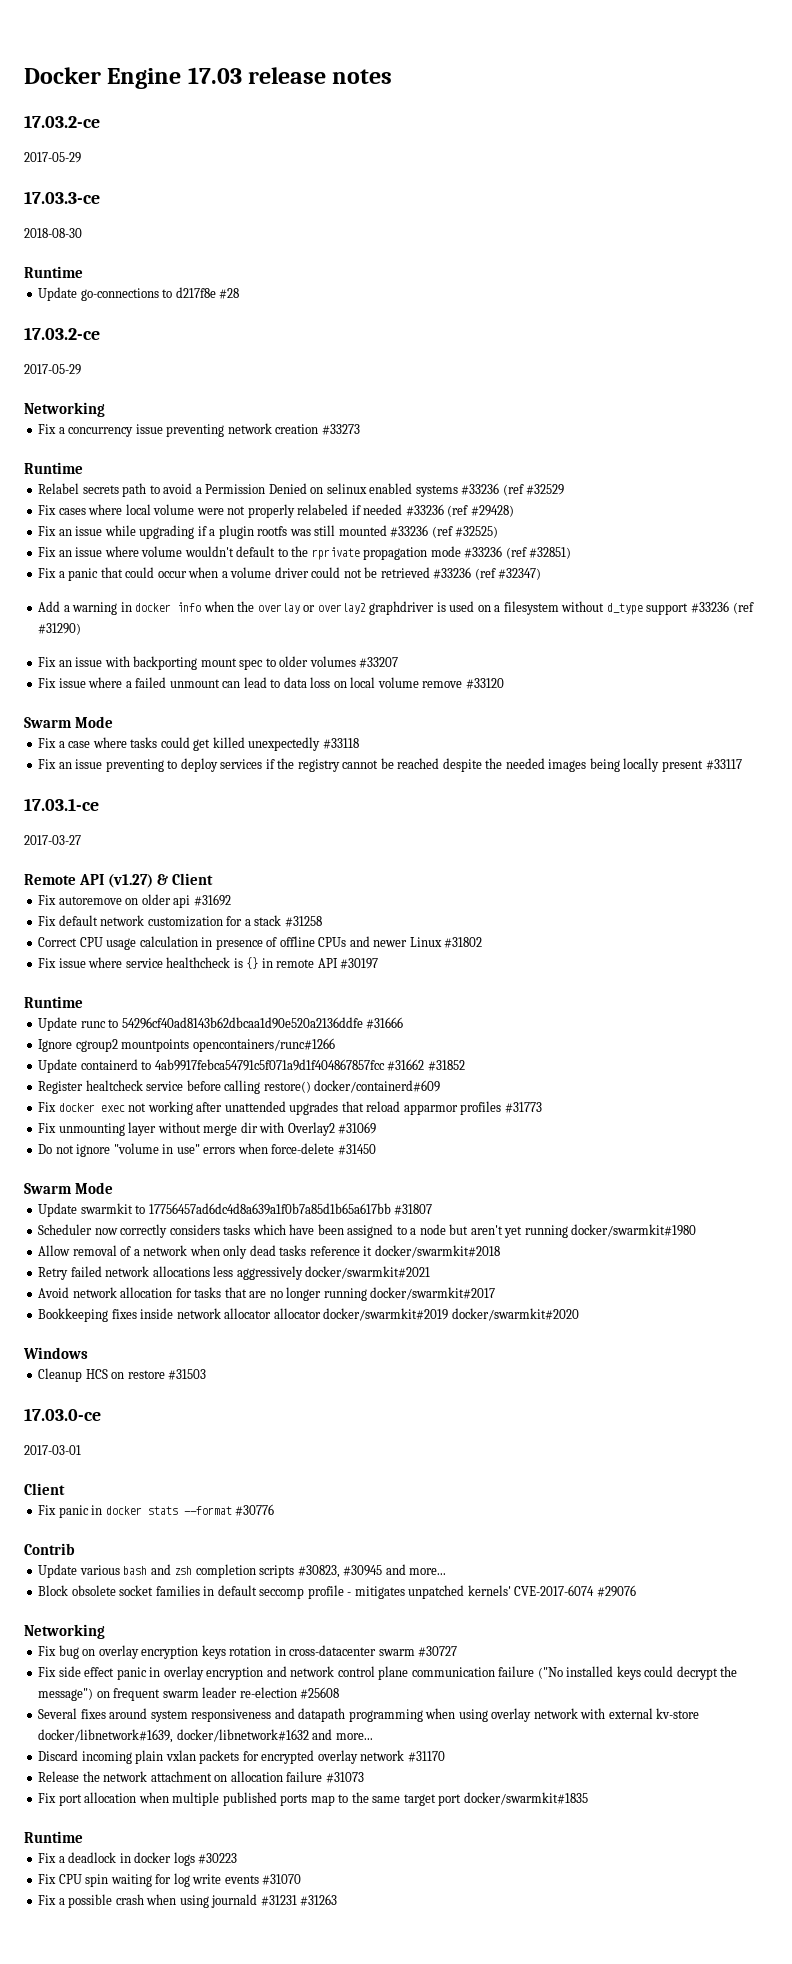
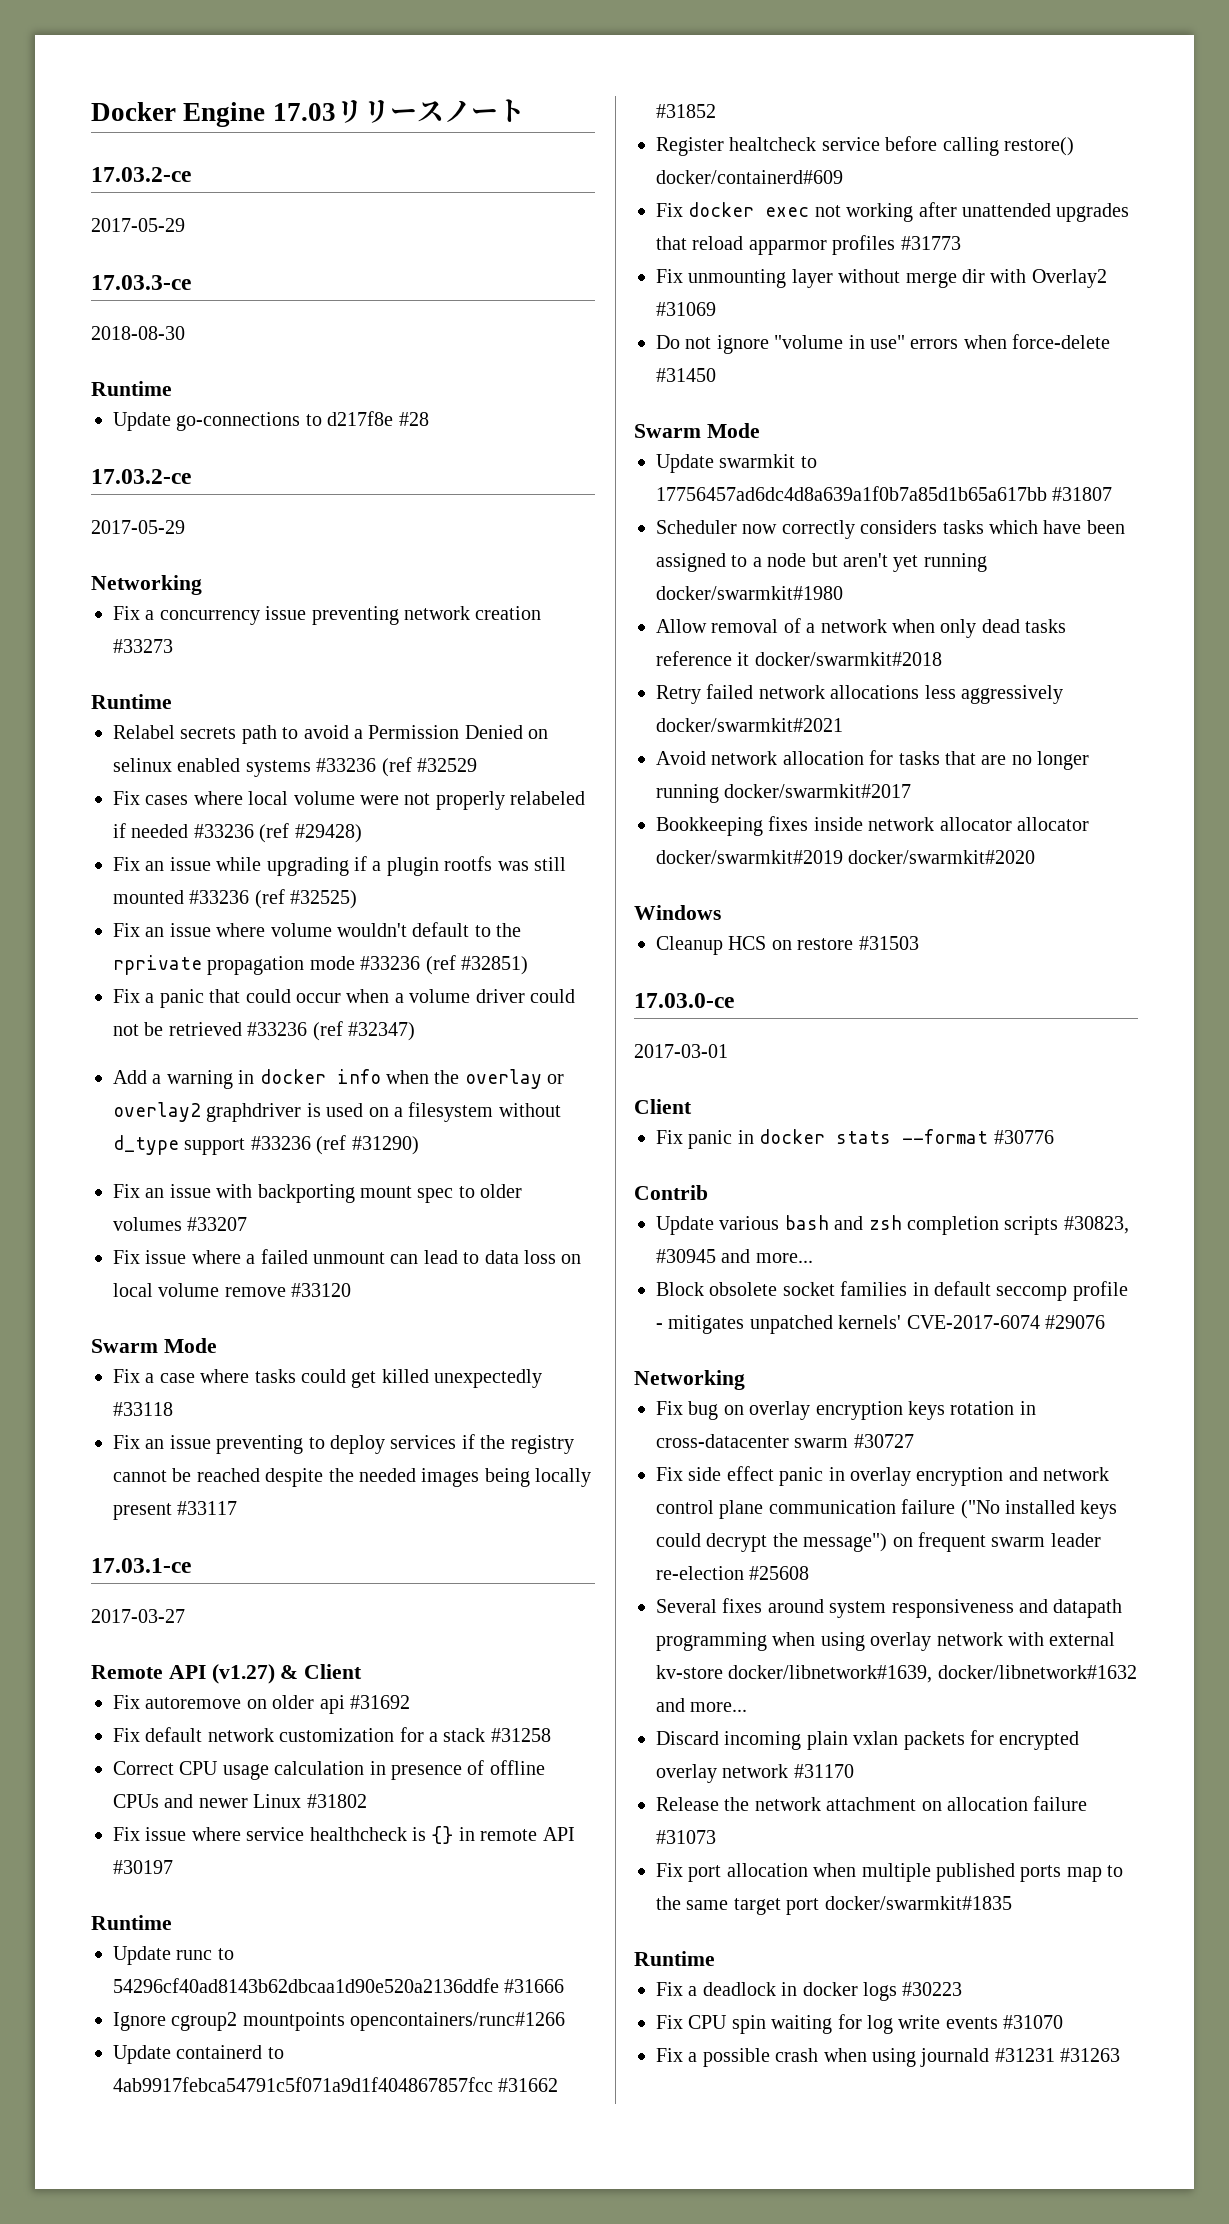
- Docker Engine 17.03 release notes
+ Docker Engine 17.03リリースノート

